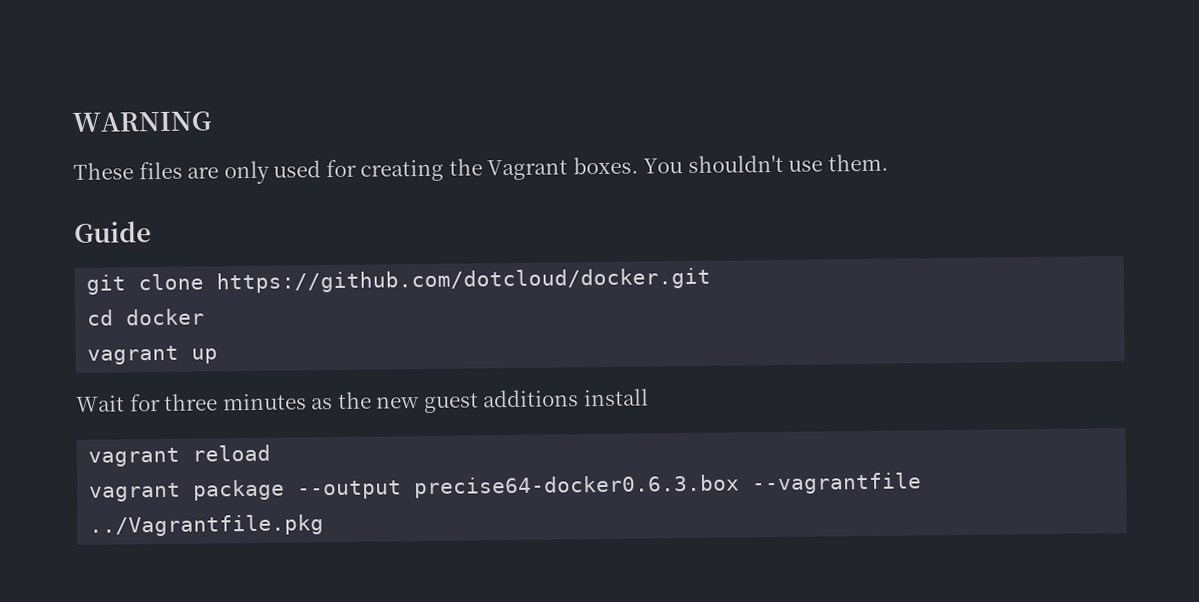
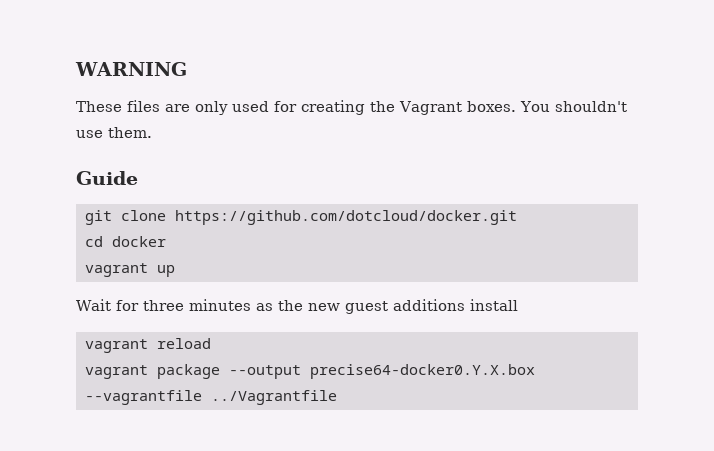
- vagrant package --output precise64-docker0.6.3.box --vagrantfile ../Vagrantfile.pkg
+ vagrant package --output precise64-docker0.Y.X.box --vagrantfile ../Vagrantfile

